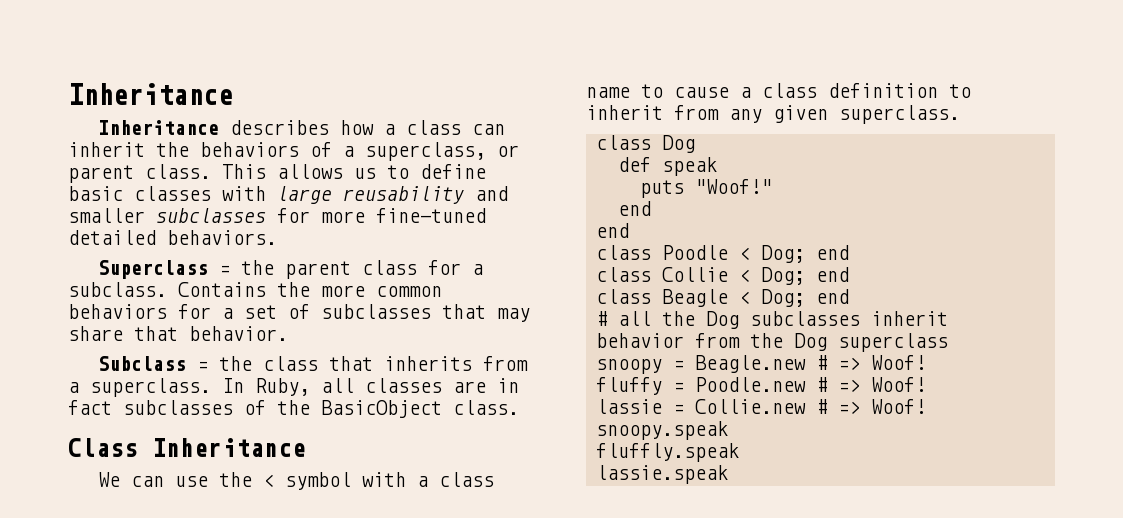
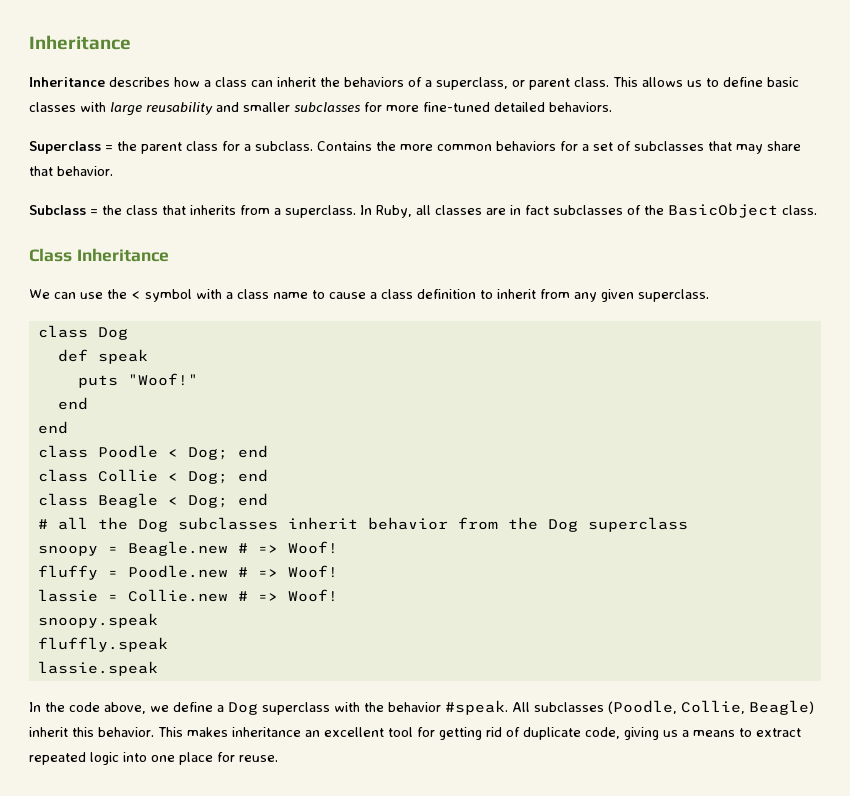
+ In the code above, we define a Dog superclass with the behavior #speak. All subclasses (Poodle, Collie, Beagle) inherit this behavior. This makes inheritance an excellent tool for getting rid of duplicate code, giving us a means to extract repeated logic into one place for reuse.

